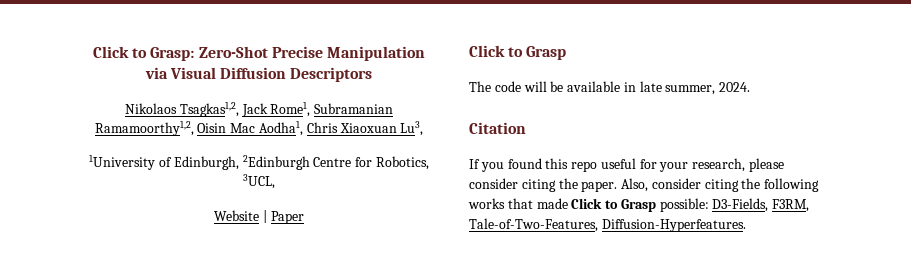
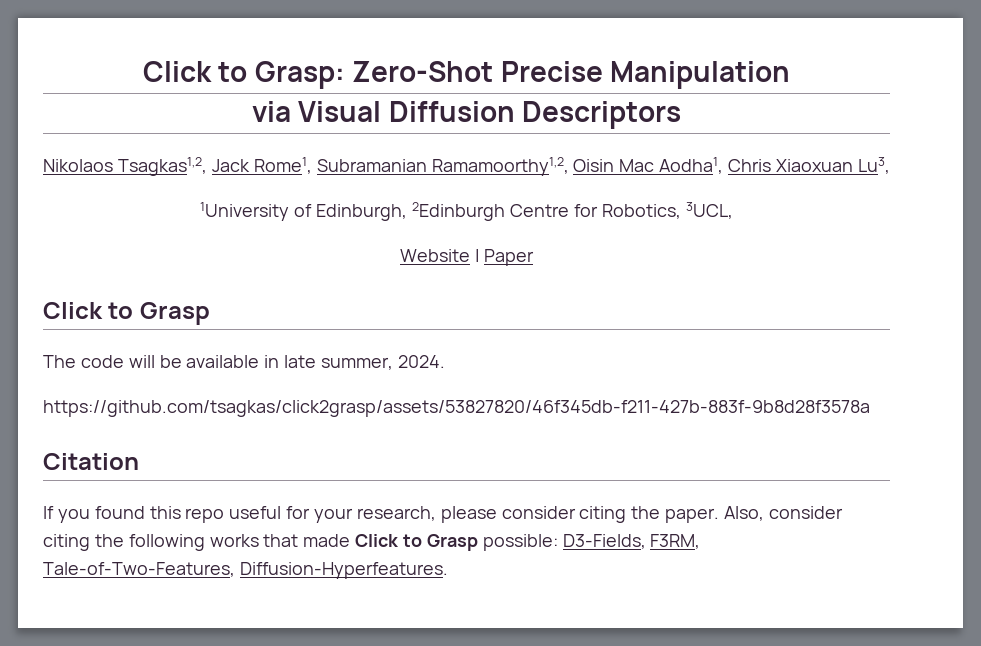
+ https://github.com/tsagkas/click2grasp/assets/53827820/46f345db-f211-427b-883f-9b8d28f3578a

